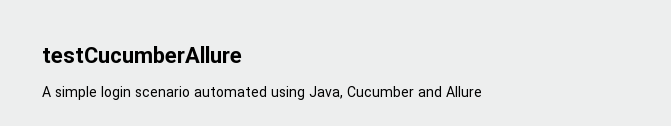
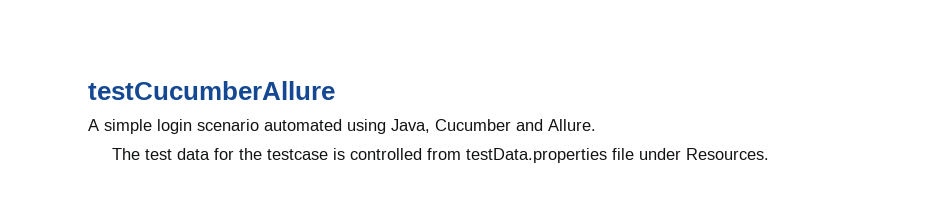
- A simple login scenario automated using Java, Cucumber and Allure
+ A simple login scenario automated using Java, Cucumber and Allure.
+ The test data for the testcase is controlled from testData.properties file under Resources.

